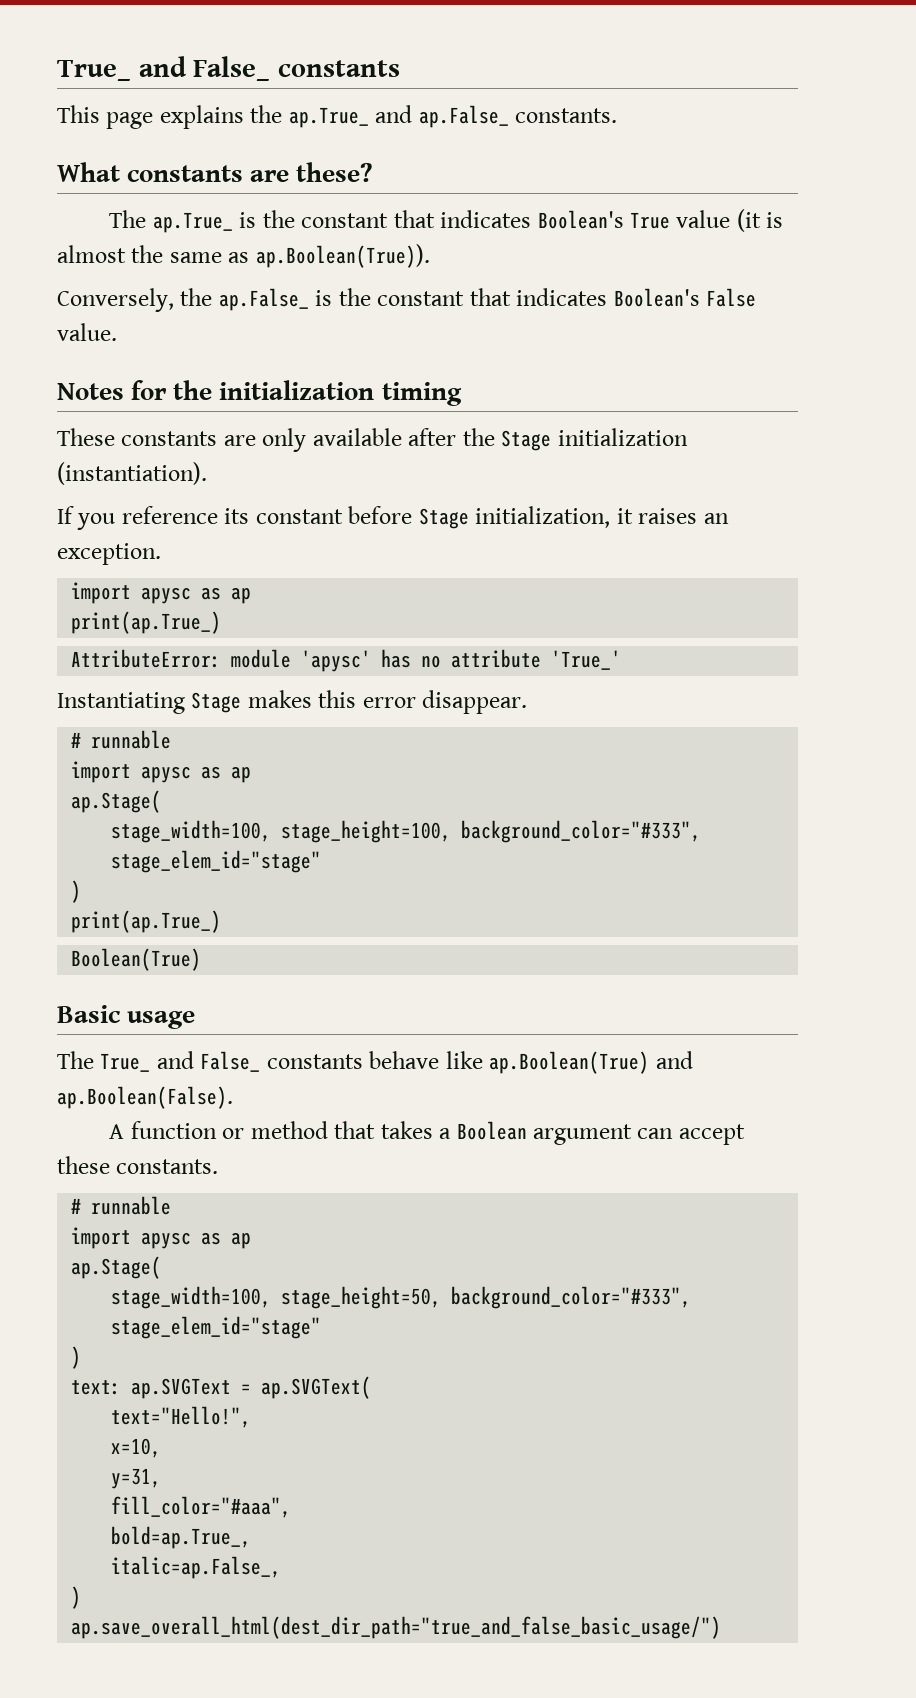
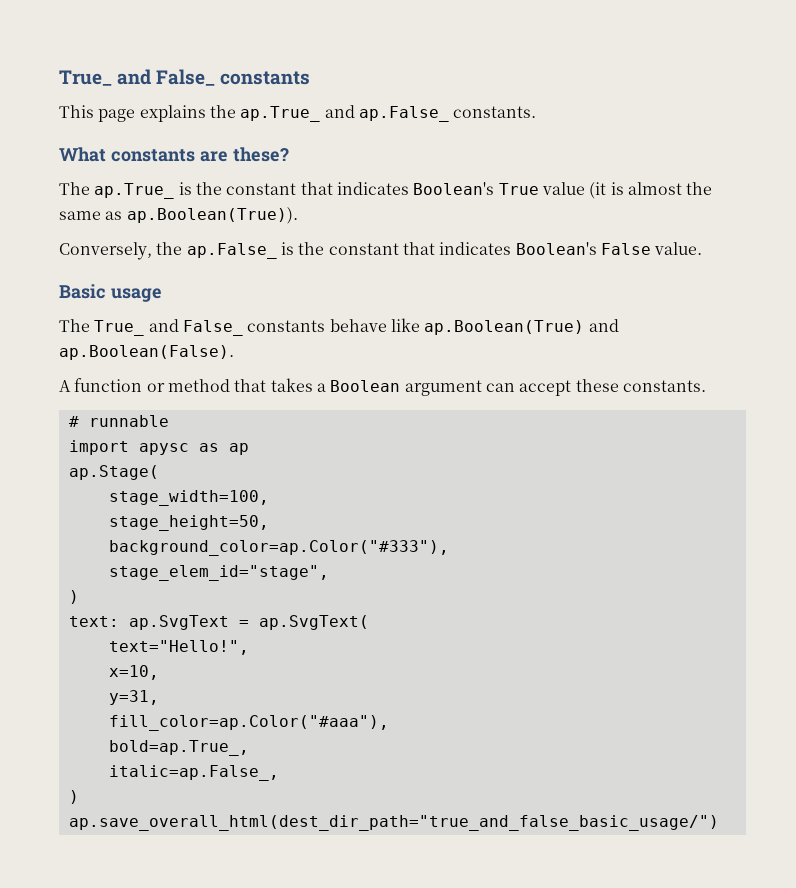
- Notes for the initialization timing
- These constants are only available after the Stage initialization (instantiation).
- If you reference its constant before Stage initialization, it raises an exception.
- import apysc as ap
- print(ap.True_)
- AttributeError: module 'apysc' has no attribute 'True_'
- Instantiating Stage makes this error disappear.
- # runnable
- import apysc as ap
- ap.Stage(
- stage_width=100, stage_height=100, background_color="#333", stage_elem_id="stage"
- )
- print(ap.True_)
- Boolean(True)
- stage_width=100, stage_height=50, background_color="#333", stage_elem_id="stage"
+ stage_width=100,
+ stage_height=50,
+ background_color=ap.Color("#333"),
+ stage_elem_id="stage",
- text: ap.SVGText = ap.SVGText(
+ text: ap.SvgText = ap.SvgText(
- fill_color="#aaa",
+ fill_color=ap.Color("#aaa"),

